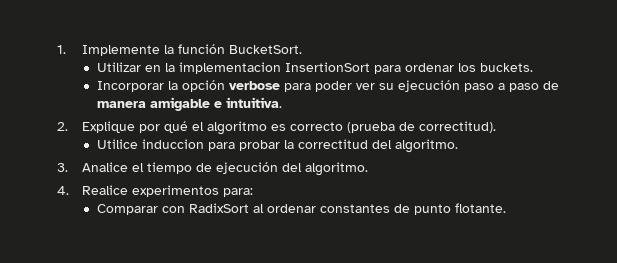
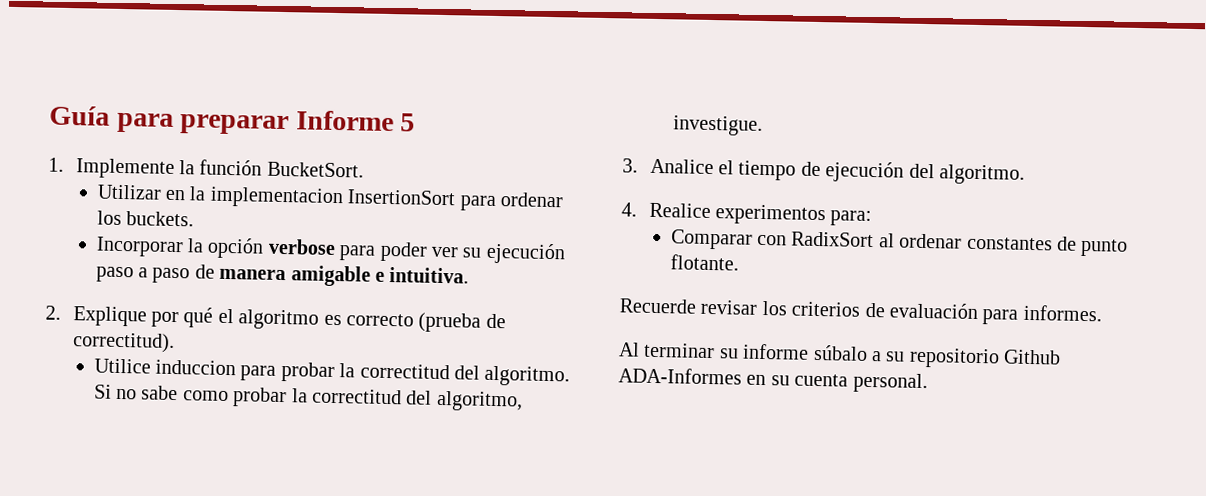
+ Guía para preparar Informe 5
+ Si no sabe como probar la correctitud del algoritmo, investigue.
+ Recuerde revisar los criterios de evaluación para informes.
+ Al terminar su informe súbalo a su repositorio Github ADA-Informes en su cuenta personal.

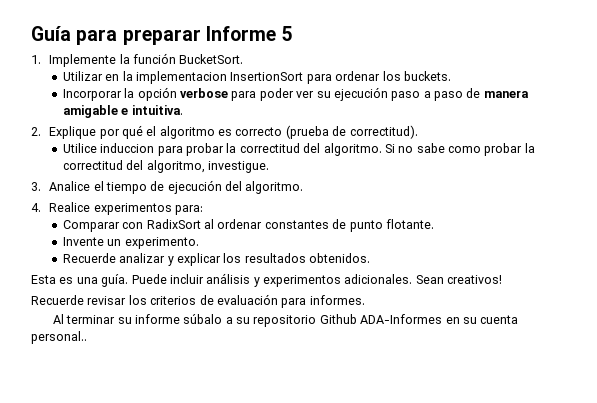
+ Invente un experimento.
+ Recuerde analizar y explicar los resultados obtenidos.
+ Esta es una guía. Puede incluir análisis y experimentos adicionales. Sean creativos!
- Al terminar su informe súbalo a su repositorio Github ADA-Informes en su cuenta personal.
+ Al terminar su informe súbalo a su repositorio Github ADA-Informes en su cuenta personal..

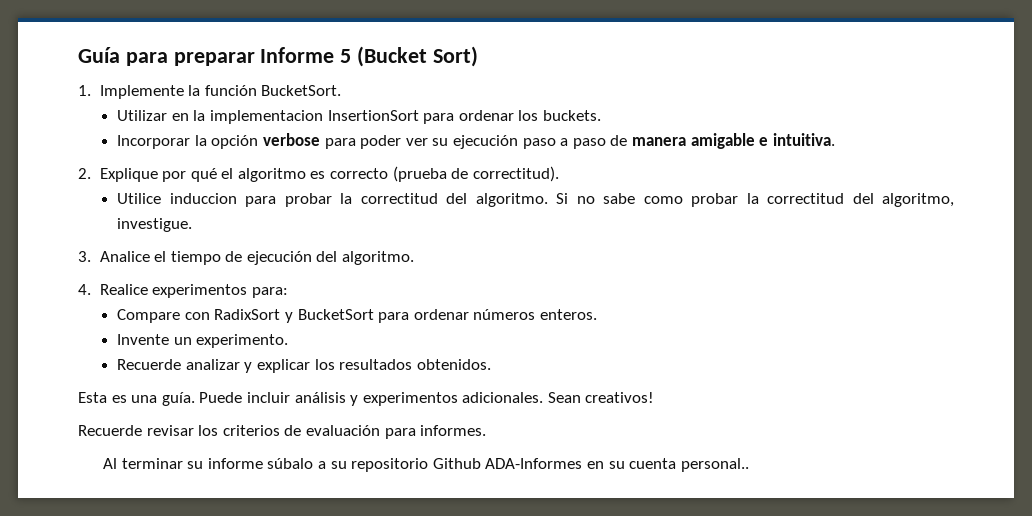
- Guía para preparar Informe 5
+ Guía para preparar Informe 5 (Bucket Sort)
- Comparar con RadixSort al ordenar constantes de punto flotante.
+ Compare con RadixSort y BucketSort para ordenar números enteros.

